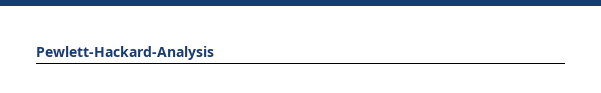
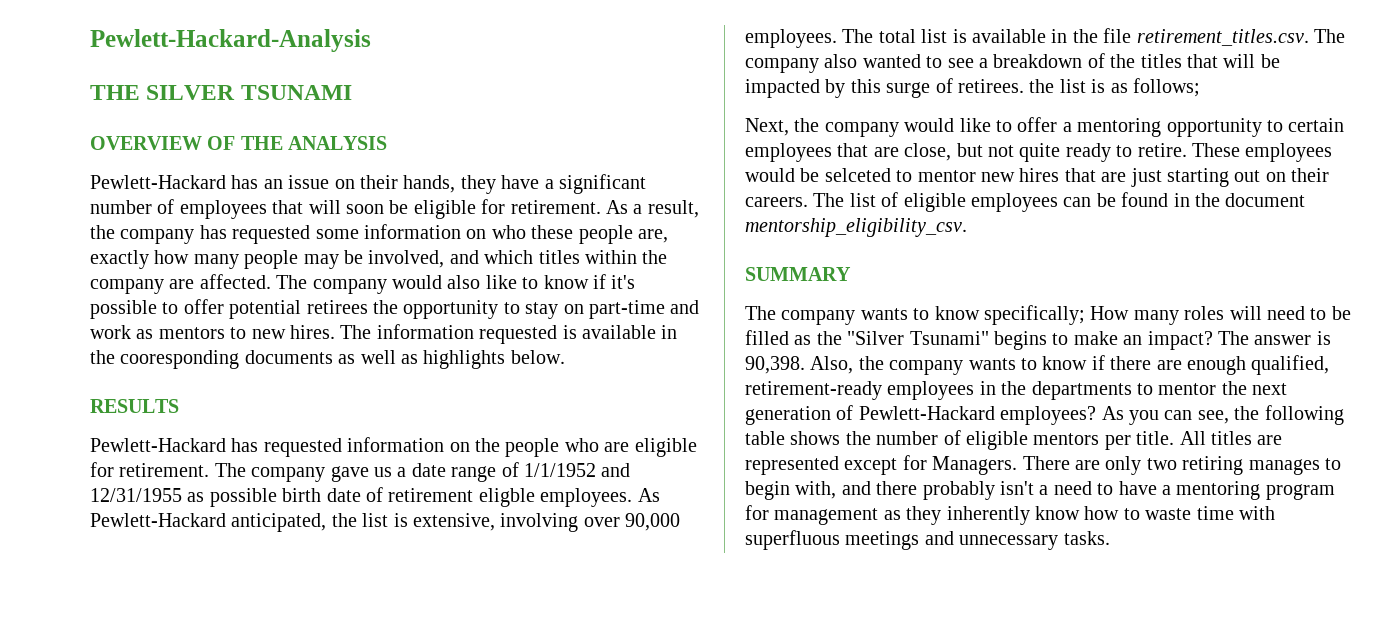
+ THE SILVER TSUNAMI
+ OVERVIEW OF THE ANALYSIS
+ Pewlett-Hackard has an issue on their hands, they have a significant number of employees that will soon be eligible for retirement. As a result, the company has requested some information on who these people are, exactly how many people may be involved, and which titles within the company are affected. The company would also like to know if it's possible to offer potential retirees the opportunity to stay on part-time and work as mentors to new hires. The information requested is available in the cooresponding documents as well as highlights below.
+ RESULTS
+ Pewlett-Hackard has requested information on the people who are eligible for retirement. The company gave us a date range of 1/1/1952 and 12/31/1955 as possible birth date of retirement eligble employees. As Pewlett-Hackard anticipated, the list is extensive, involving over 90,000 employees. The total list is available in the file retirement_titles.csv. The company also wanted to see a breakdown of the titles that will be impacted by this surge of retirees. the list is as follows;
+ Next, the company would like to offer a mentoring opportunity to certain employees that are close, but not quite ready to retire. These employees would be selceted to mentor new hires that are just starting out on their careers. The list of eligible employees can be found in the document mentorship_eligibility_csv.
+ SUMMARY
+ The company wants to know specifically; How many roles will need to be filled as the "Silver Tsunami" begins to make an impact? The answer is 90,398. Also, the company wants to know if there are enough qualified, retirement-ready employees in the departments to mentor the next generation of Pewlett-Hackard employees? As you can see, the following table shows the number of eligible mentors per title. All titles are represented except for Managers. There are only two retiring manages to begin with, and there probably isn't a need to have a mentoring program for management as they inherently know how to waste time with superfluous meetings and unnecessary tasks.

